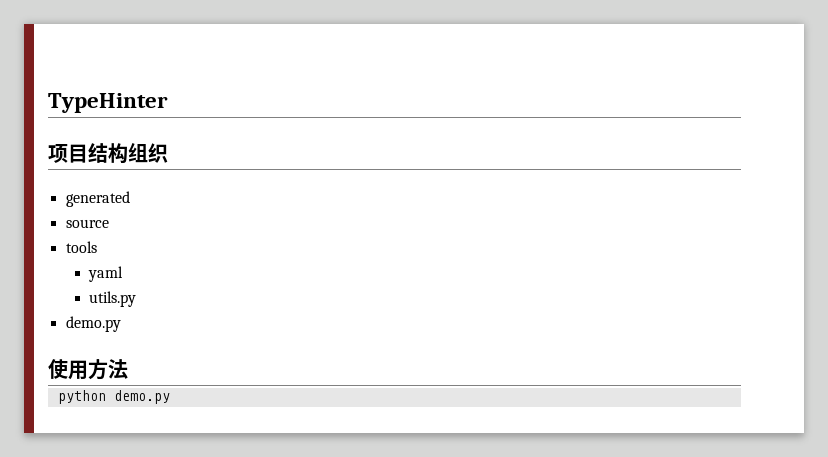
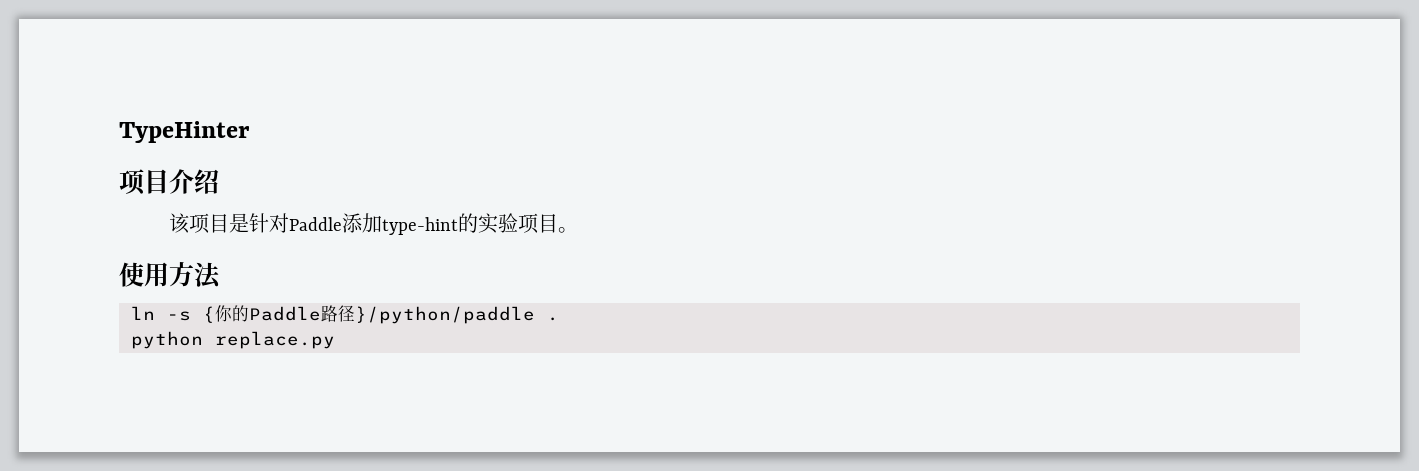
- 项目结构组织
- generated
- source
- tools
- yaml
- utils.py
- demo.py
+ 项目介绍
+ 该项目是针对Paddle添加type-hint的实验项目。
  使用方法
+ ln -s {你的Paddle路径}/python/paddle .
- python demo.py
+ python replace.py

